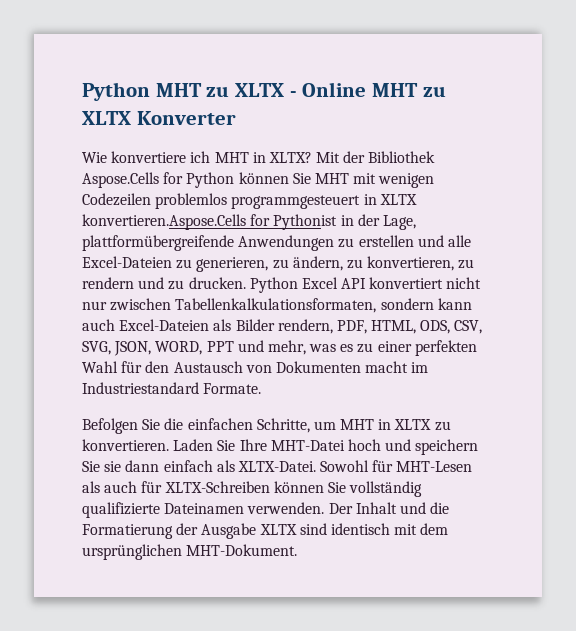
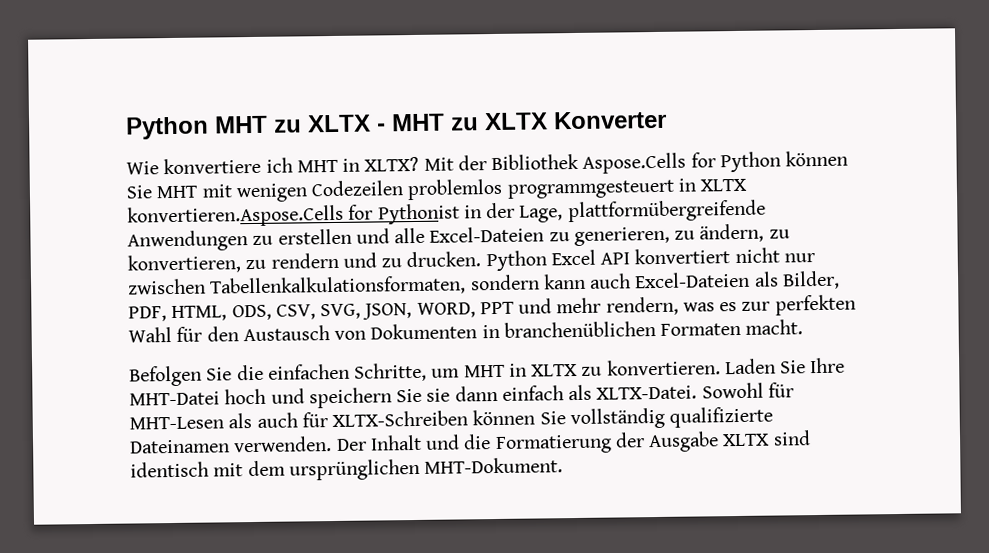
- Python MHT zu XLTX - Online MHT zu XLTX Konverter
+ Python MHT zu XLTX - MHT zu XLTX Konverter
- Python Excel API konvertiert nicht nur zwischen Tabellenkalkulationsformaten, sondern kann auch Excel-Dateien als Bilder rendern, PDF, HTML, ODS, CSV, SVG, JSON, WORD, PPT und mehr, was es zu einer perfekten Wahl für den Austausch von Dokumenten macht im Industriestandard Formate.
+ Python Excel API konvertiert nicht nur zwischen Tabellenkalkulationsformaten, sondern kann auch Excel-Dateien als Bilder, PDF, HTML, ODS, CSV, SVG, JSON, WORD, PPT und mehr rendern, was es zur perfekten Wahl für den Austausch von Dokumenten in branchenüblichen Formaten macht.

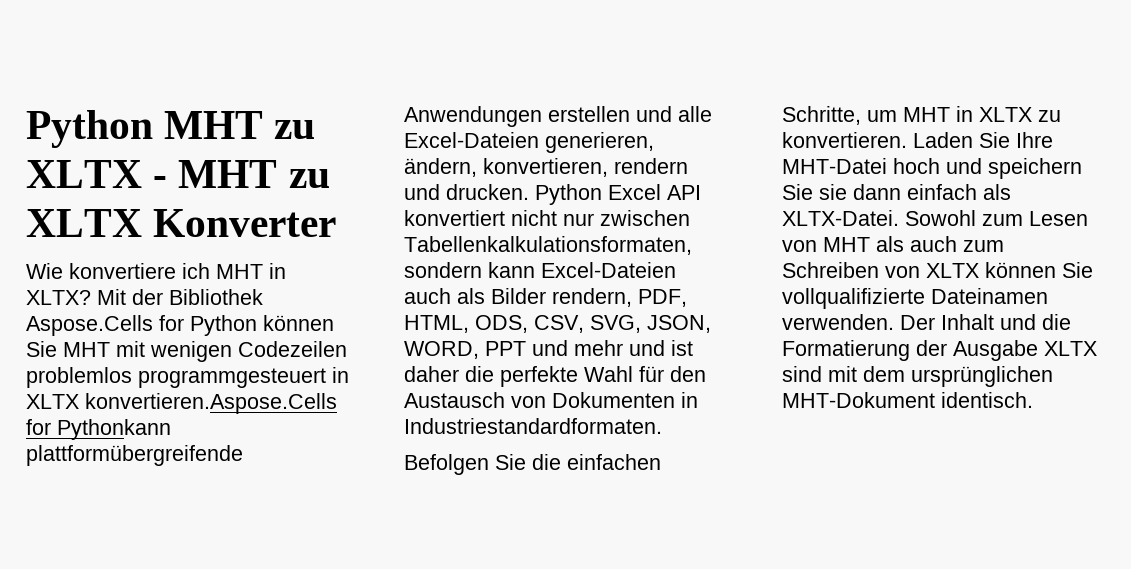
- Mit der Bibliothek Aspose.Cells for Python können Sie MHT mit wenigen Codezeilen problemlos programmgesteuert in XLTX konvertieren.Aspose.Cells for Pythonist in der Lage, plattformübergreifende Anwendungen zu erstellen und alle Excel-Dateien zu generieren, zu ändern, zu konvertieren, zu rendern und zu drucken.
+ Mit der Bibliothek Aspose.Cells for Python können Sie MHT mit wenigen Codezeilen problemlos programmgesteuert in XLTX konvertieren.Aspose.Cells for Pythonkann plattformübergreifende Anwendungen erstellen und alle Excel-Dateien generieren, ändern, konvertieren, rendern und drucken.
- Python Excel API konvertiert nicht nur zwischen Tabellenkalkulationsformaten, sondern kann auch Excel-Dateien als Bilder, PDF, HTML, ODS, CSV, SVG, JSON, WORD, PPT und mehr rendern, was es zur perfekten Wahl für den Austausch von Dokumenten in branchenüblichen Formaten macht.
+ Python Excel API konvertiert nicht nur zwischen Tabellenkalkulationsformaten, sondern kann Excel-Dateien auch als Bilder rendern, PDF, HTML, ODS, CSV, SVG, JSON, WORD, PPT und mehr und ist daher die perfekte Wahl für den Austausch von Dokumenten in Industriestandardformaten.
- Sowohl für MHT-Lesen als auch für XLTX-Schreiben können Sie vollständig qualifizierte Dateinamen verwenden.
+ Sowohl zum Lesen von MHT als auch zum Schreiben von XLTX können Sie vollqualifizierte Dateinamen verwenden.
- Der Inhalt und die Formatierung der Ausgabe XLTX sind identisch mit dem ursprünglichen MHT-Dokument.
+ Der Inhalt und die Formatierung der Ausgabe XLTX sind mit dem ursprünglichen MHT-Dokument identisch.

